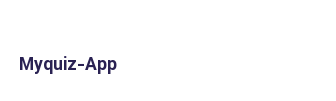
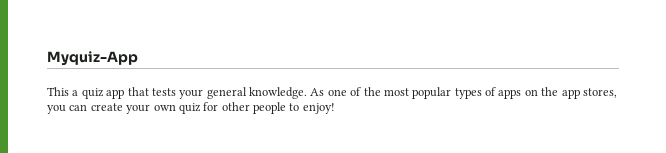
+ This a quiz app that tests your general knowledge. As one of the most popular types of apps on the app stores, you can create your own quiz for other people to enjoy!

